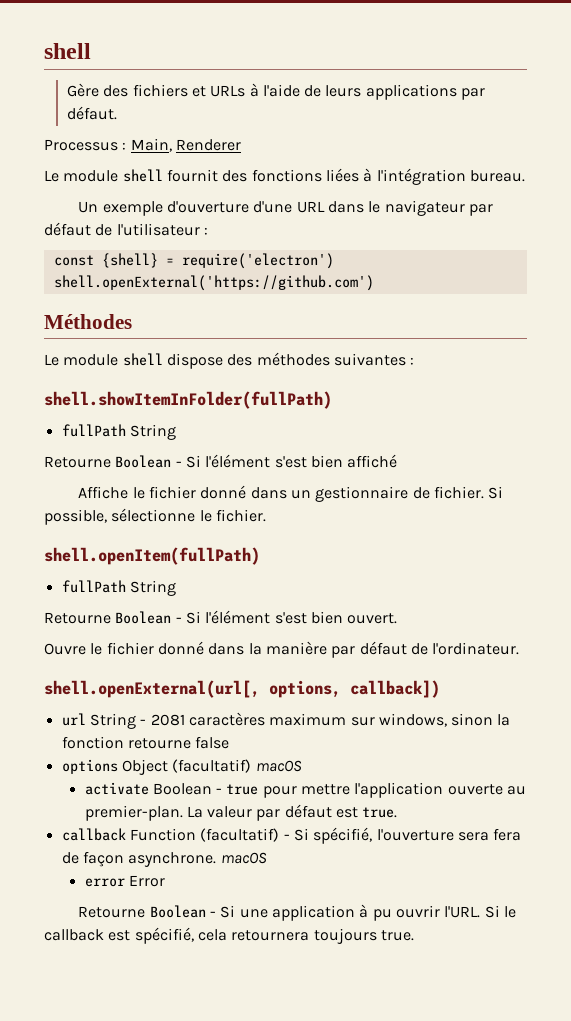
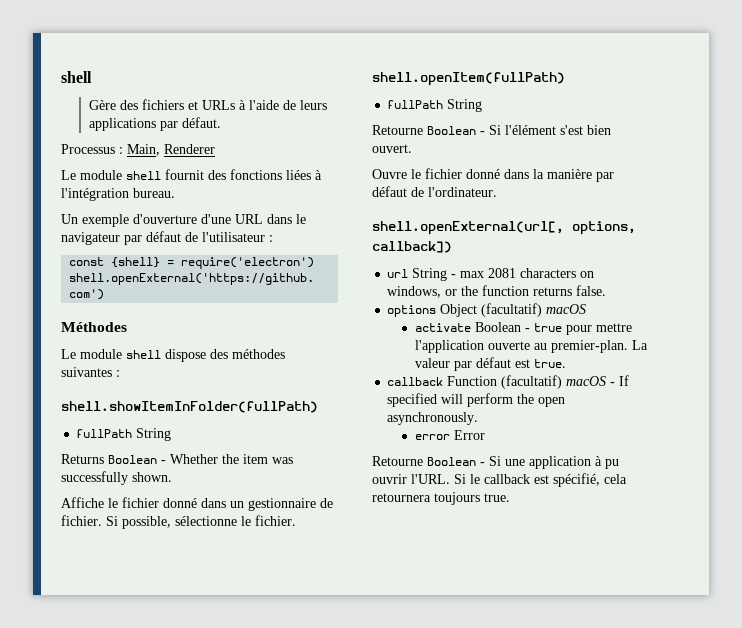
- Retourne Boolean - Si l'élément s'est bien affiché
+ Returns Boolean - Whether the item was successfully shown.
- url String - 2081 caractères maximum sur windows, sinon la fonction retourne false
+ url String - max 2081 characters on windows, or the function returns false.
- callback Function (facultatif) - Si spécifié, l'ouverture sera fera de façon asynchrone. macOS
+ callback Function (facultatif) macOS - If specified will perform the open asynchronously.

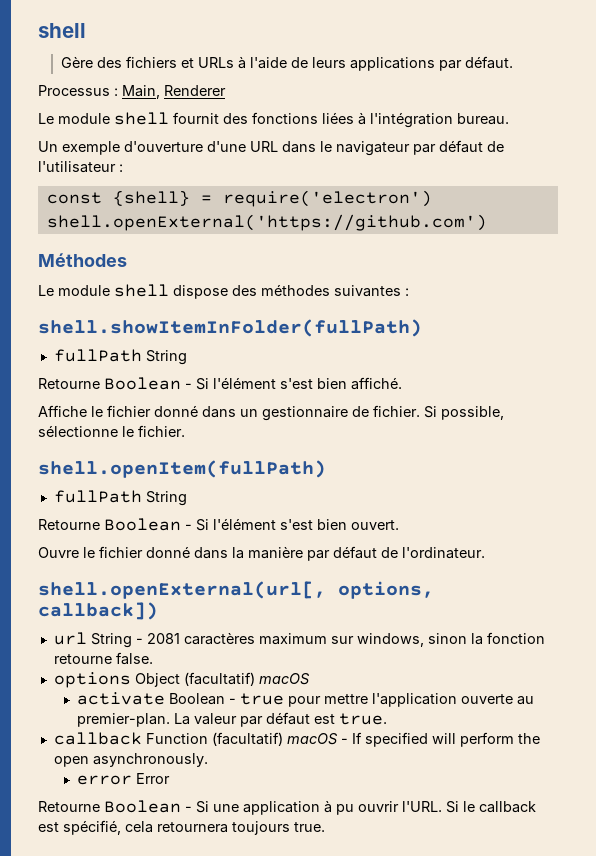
- Returns Boolean - Whether the item was successfully shown.
+ Retourne Boolean - Si l'élément s'est bien affiché.
- url String - max 2081 characters on windows, or the function returns false.
+ url String - 2081 caractères maximum sur windows, sinon la fonction retourne false.

